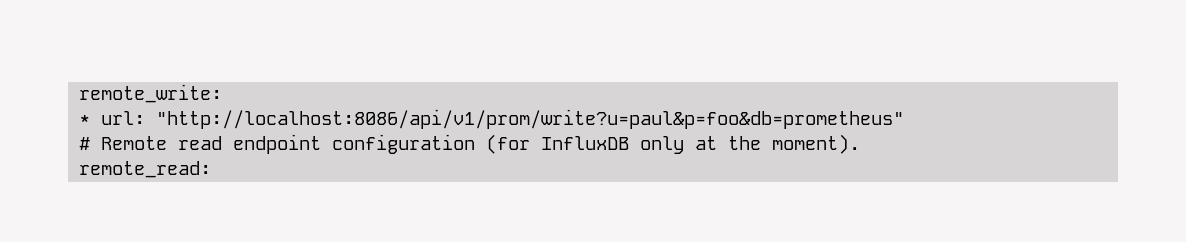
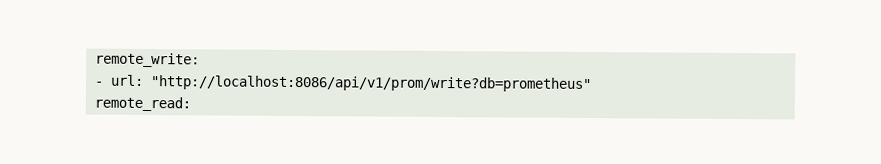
- * url: "http://localhost:8086/api/v1/prom/write?u=paul&p=foo&db=prometheus"
- # Remote read endpoint configuration (for InfluxDB only at the moment).
+ - url: "http://localhost:8086/api/v1/prom/write?db=prometheus"

